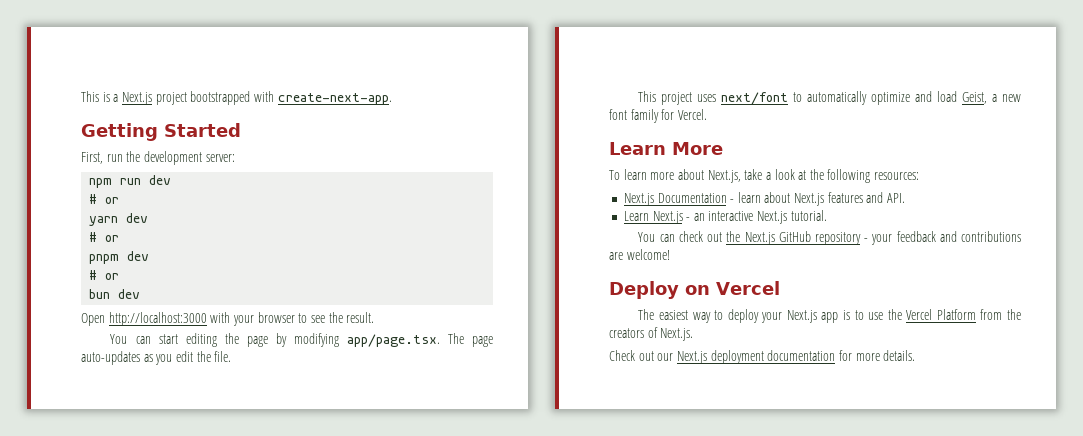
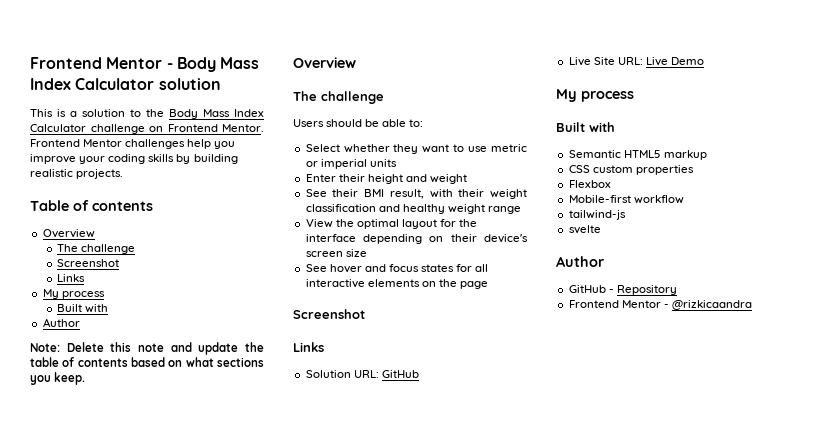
- This is a Next.js project bootstrapped with create-next-app.
- Getting Started
- First, run the development server:
- npm run dev
- # or
- yarn dev
- # or
- pnpm dev
- # or
- bun dev
- Open http://localhost:3000 with your browser to see the result.
- You can start editing the page by modifying app/page.tsx. The page auto-updates as you edit the file.
- This project uses next/font to automatically optimize and load Geist, a new font family for Vercel.
- Learn More
- To learn more about Next.js, take a look at the following resources:
- Next.js Documentation - learn about Next.js features and API.
- Learn Next.js - an interactive Next.js tutorial.
- You can check out the Next.js GitHub repository - your feedback and contributions are welcome!
- Deploy on Vercel
- The easiest way to deploy your Next.js app is to use the Vercel Platform from the creators of Next.js.
- Check out our Next.js deployment documentation for more details.
+ Frontend Mentor - Body Mass Index Calculator solution
+ This is a solution to the Body Mass Index Calculator challenge on Frontend Mentor. Frontend Mentor challenges help you improve your coding skills by building realistic projects.
+ Table of contents
+ Overview
+ The challenge
+ Screenshot
+ Links
+ My process
+ Built with
+ Author
+ Note: Delete this note and update the table of contents based on what sections you keep.
+ Overview
+ The challenge
+ Users should be able to:
+ Select whether they want to use metric or imperial units
+ Enter their height and weight
+ See their BMI result, with their weight classification and healthy weight range
+ View the optimal layout for the interface depending on their device's screen size
+ See hover and focus states for all interactive elements on the page
+ Screenshot
+ Links
+ Solution URL: GitHub
+ Live Site URL: Live Demo
+ My process
+ Built with
+ Semantic HTML5 markup
+ CSS custom properties
+ Flexbox
+ Mobile-first workflow
+ tailwind-js
+ svelte
+ Author
+ GitHub - Repository
+ Frontend Mentor - @rizkicaandra

